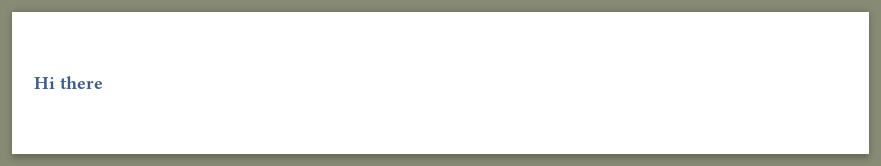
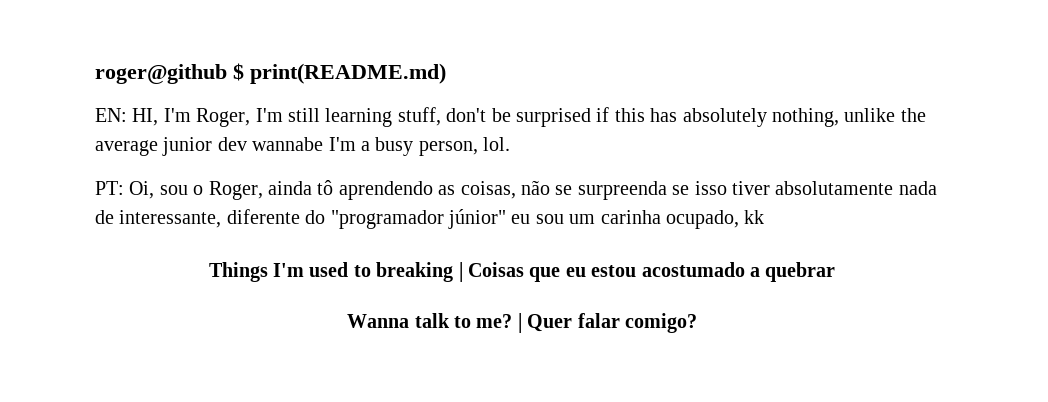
- Hi there
+ roger@github $ print(README.md)
+ EN: HI, I'm Roger, I'm still learning stuff, don't be surprised if this has absolutely nothing, unlike the average junior dev wannabe I'm a busy person, lol.
+ PT: Oi, sou o Roger, ainda tô aprendendo as coisas, não se surpreenda se isso tiver absolutamente nada de interessante, diferente do "programador júnior" eu sou um carinha ocupado, kk
+ Things I'm used to breaking | Coisas que eu estou acostumado a quebrar
+ Wanna talk to me? | Quer falar comigo?

